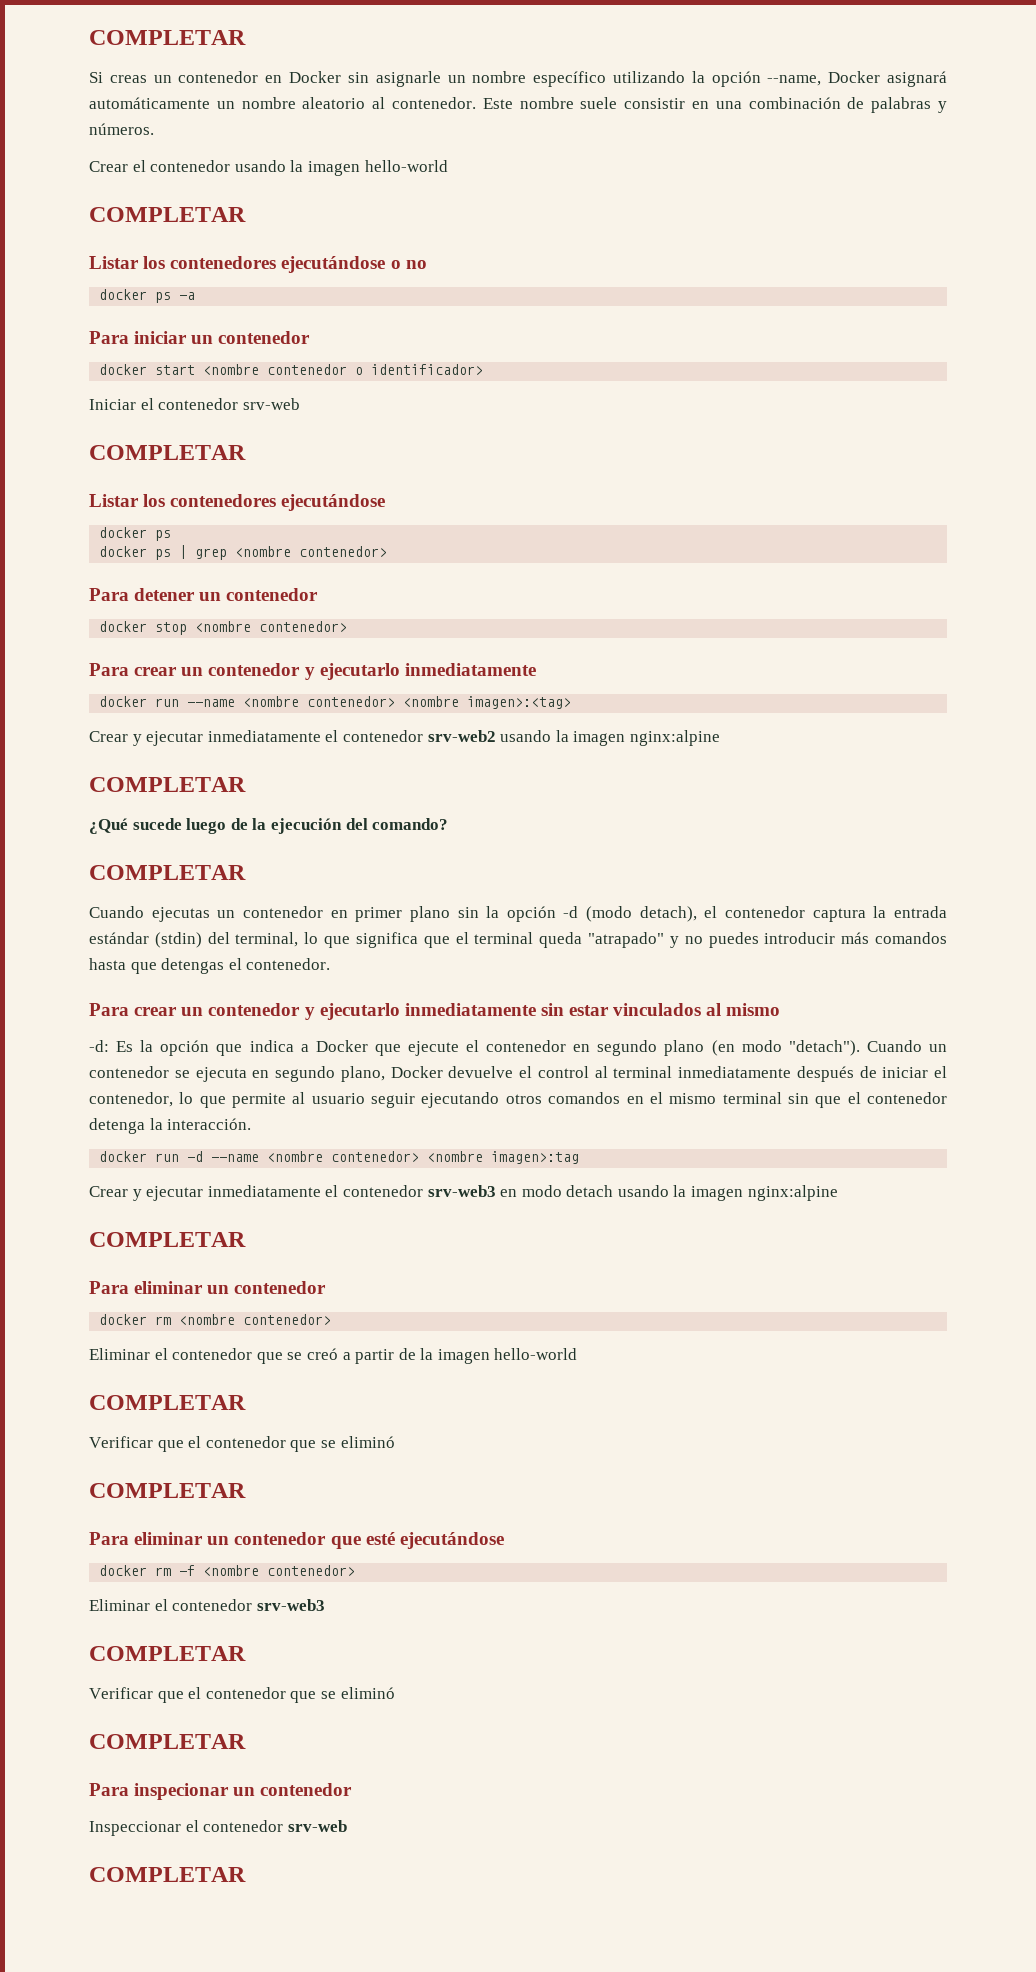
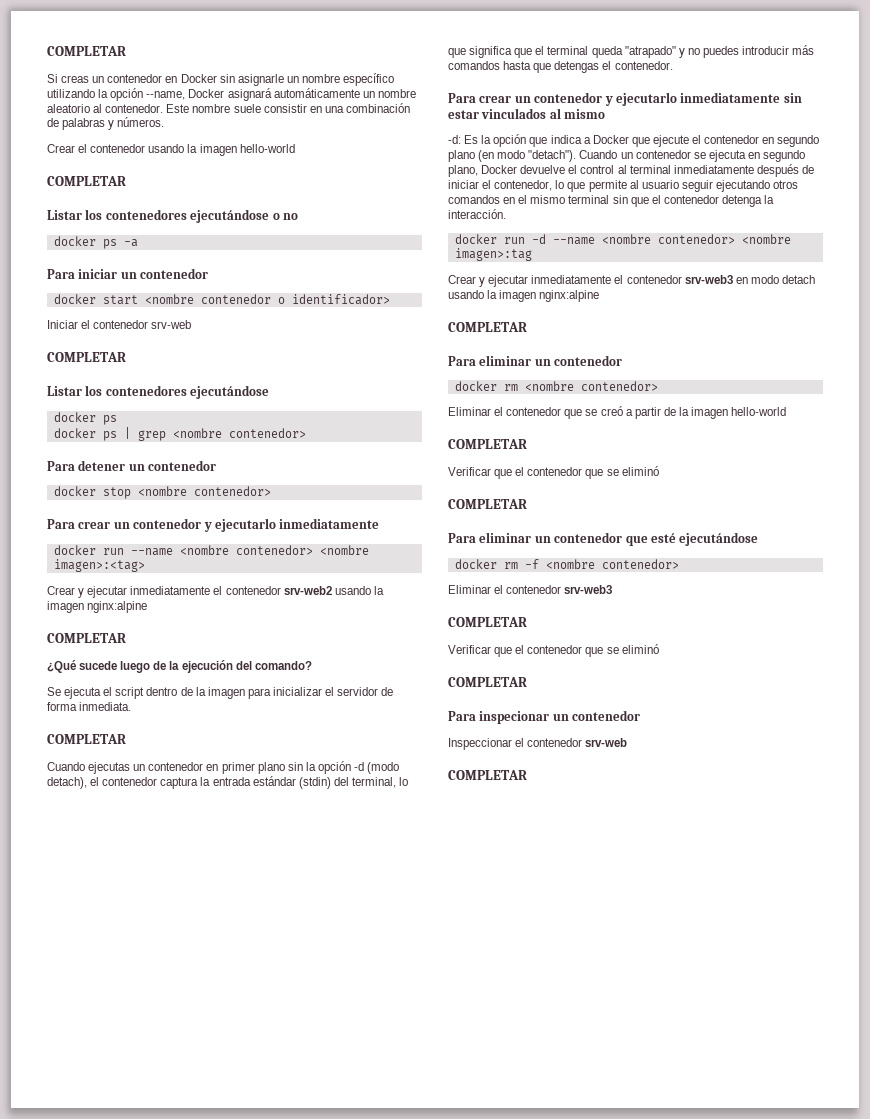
+ Se ejecuta el script dentro de la imagen para inicializar el servidor de forma inmediata.

